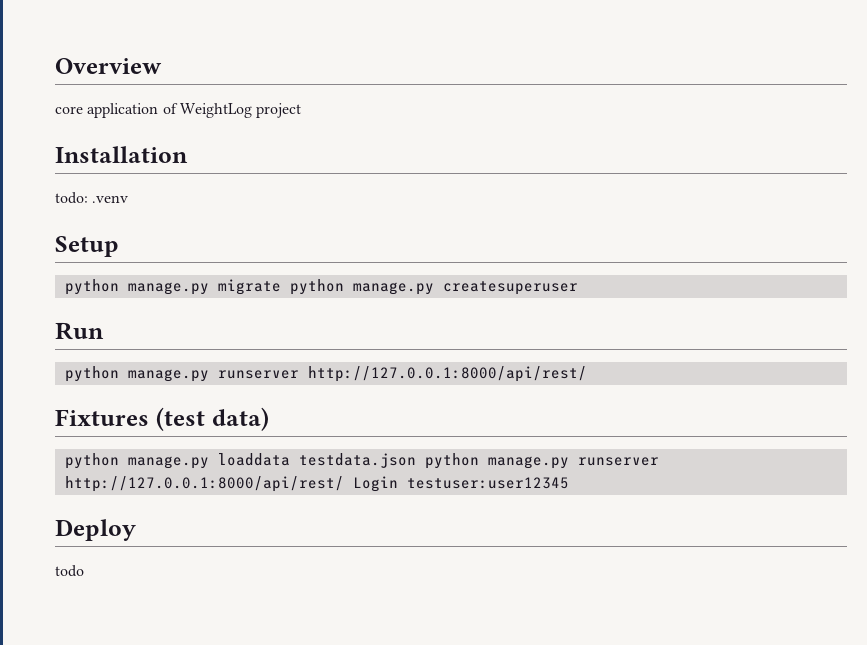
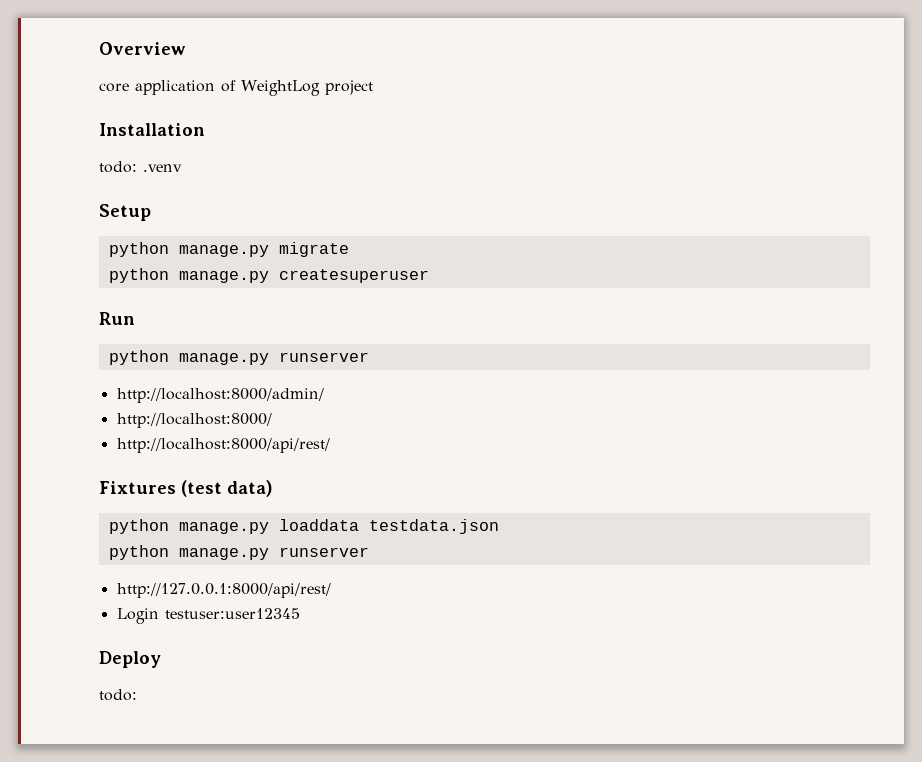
- python manage.py migrate python manage.py createsuperuser
+ python manage.py migrate
+ python manage.py createsuperuser
  Run
- python manage.py runserver http://127.0.0.1:8000/api/rest/
+ python manage.py runserver
+ http://localhost:8000/admin/
+ http://localhost:8000/
+ http://localhost:8000/api/rest/
- python manage.py loaddata testdata.json python manage.py runserver http://127.0.0.1:8000/api/rest/ Login testuser:user12345
+ python manage.py loaddata testdata.json
+ python manage.py runserver
+ http://127.0.0.1:8000/api/rest/
+ Login testuser:user12345
  Deploy
- todo
+ todo:

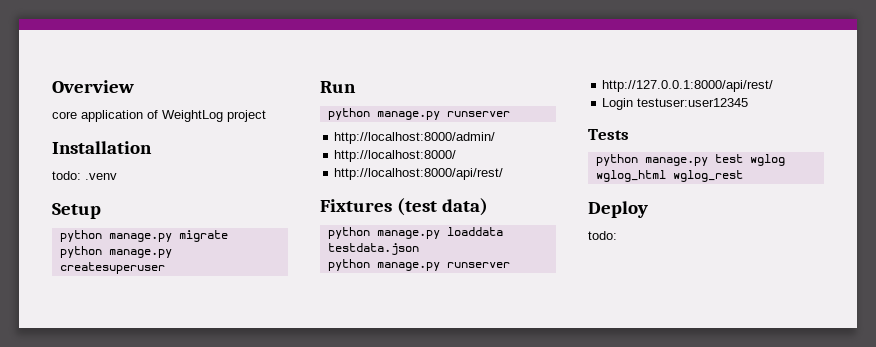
+ Tests
+ python manage.py test wglog wglog_html wglog_rest

